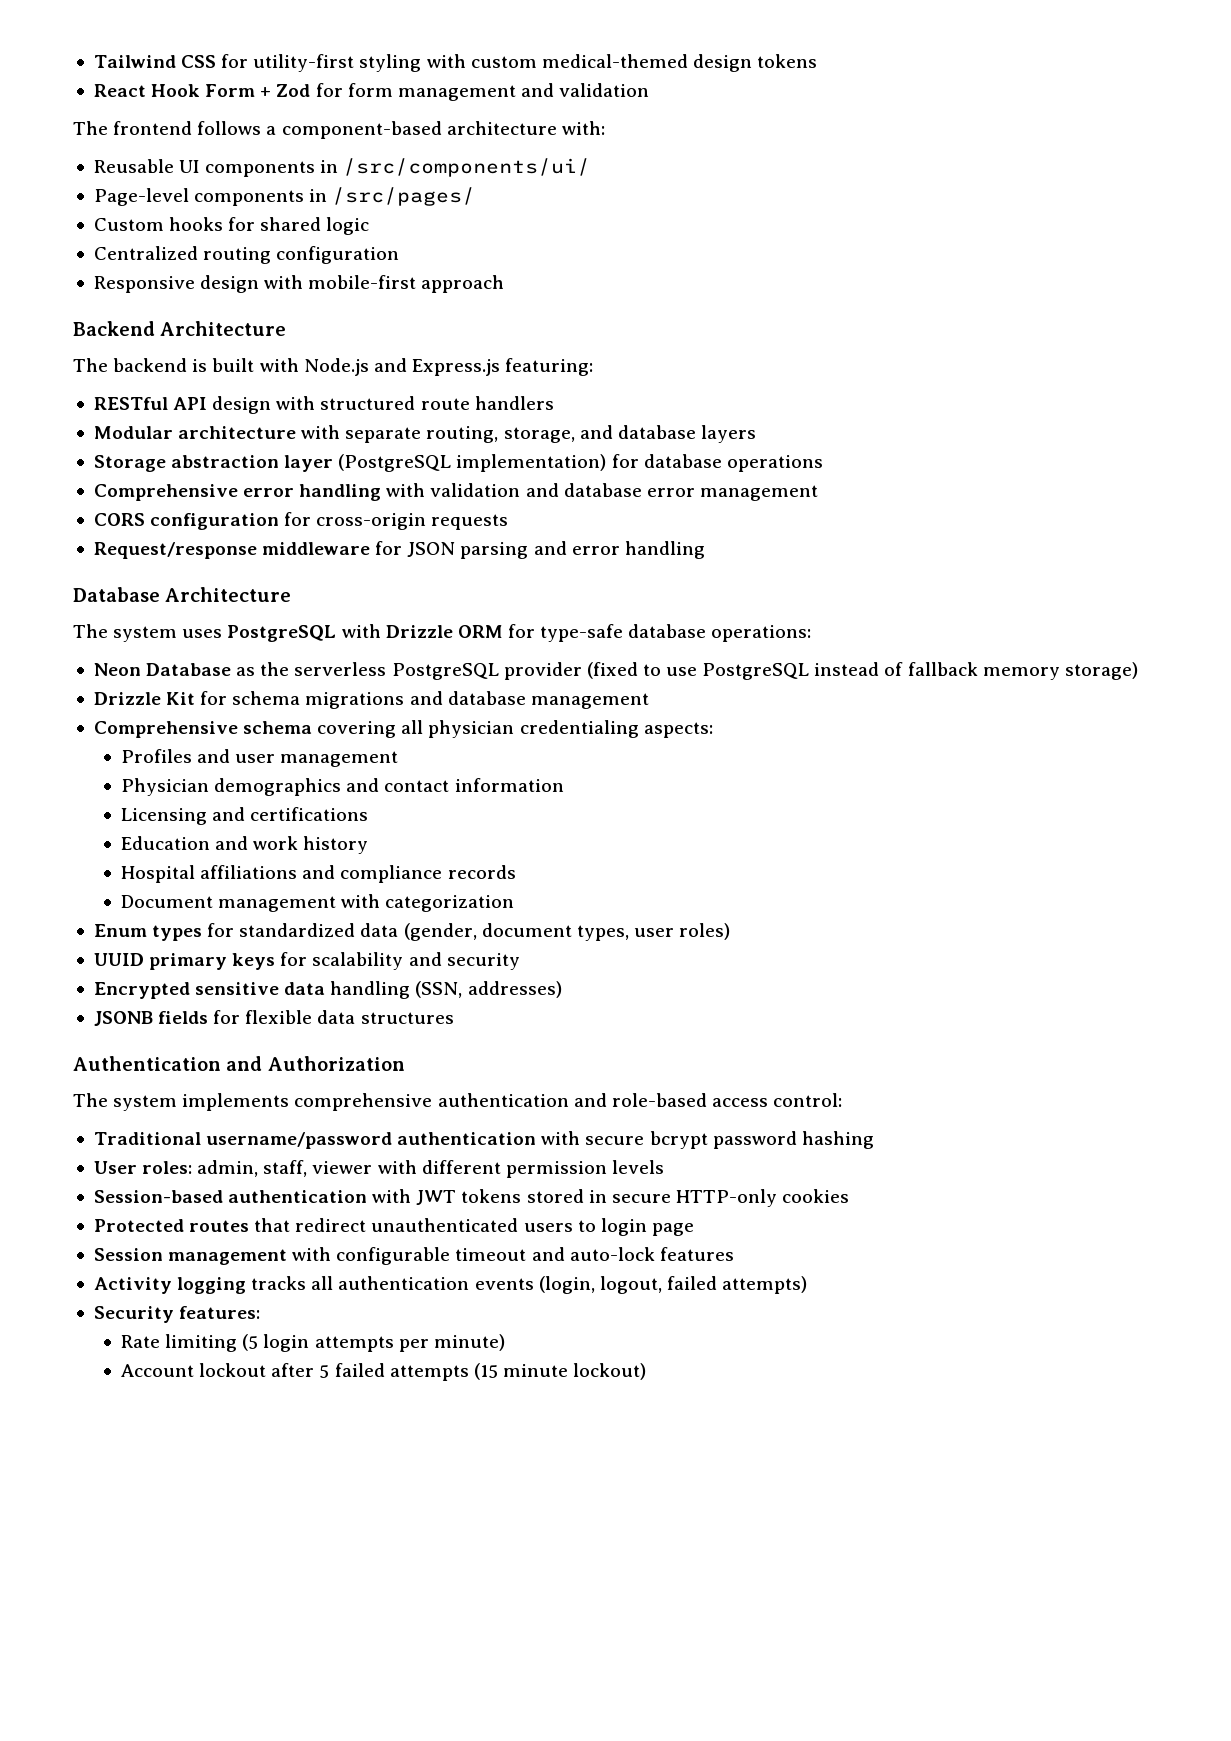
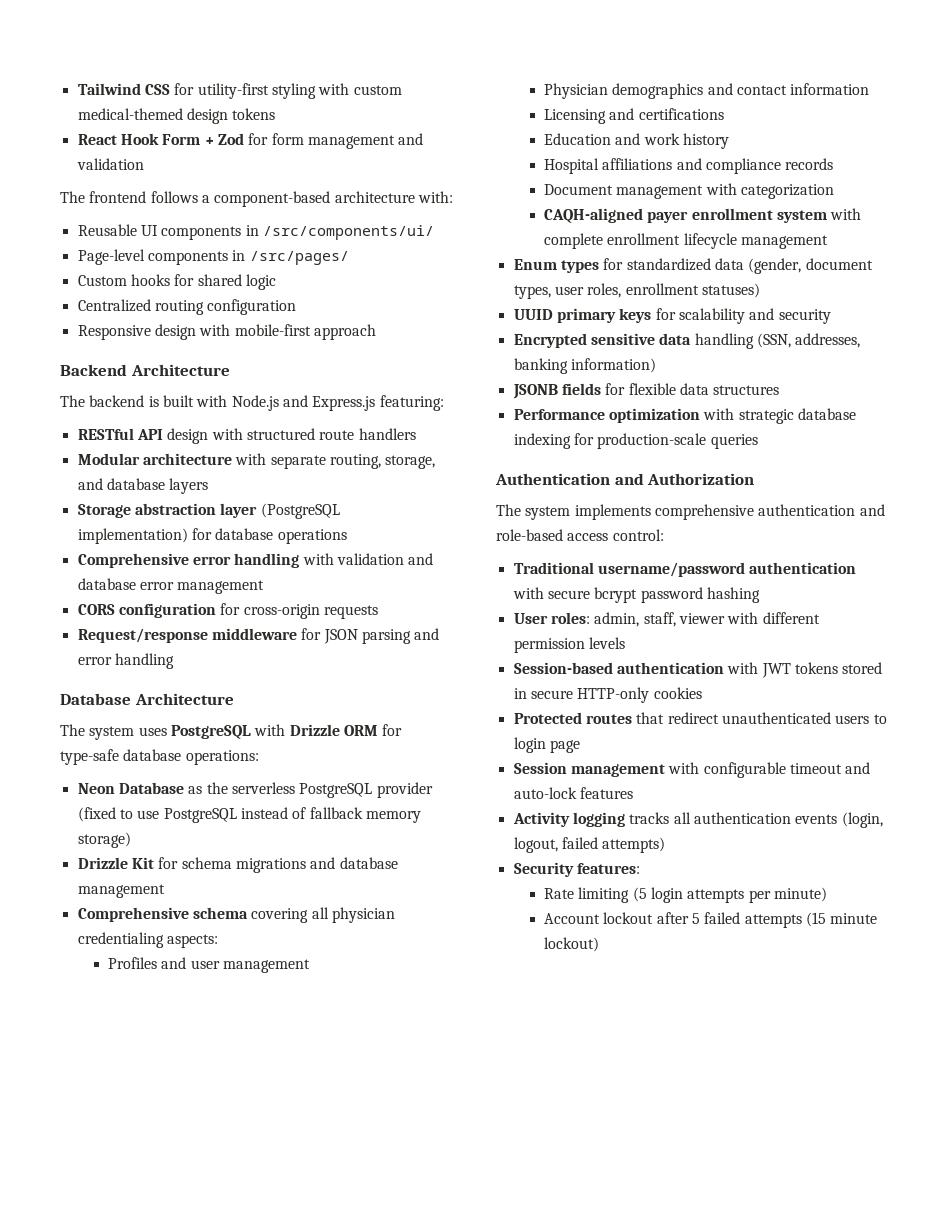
+ CAQH-aligned payer enrollment system with complete enrollment lifecycle management
- Enum types for standardized data (gender, document types, user roles)
+ Enum types for standardized data (gender, document types, user roles, enrollment statuses)
- Encrypted sensitive data handling (SSN, addresses)
+ Encrypted sensitive data handling (SSN, addresses, banking information)
+ Performance optimization with strategic database indexing for production-scale queries

